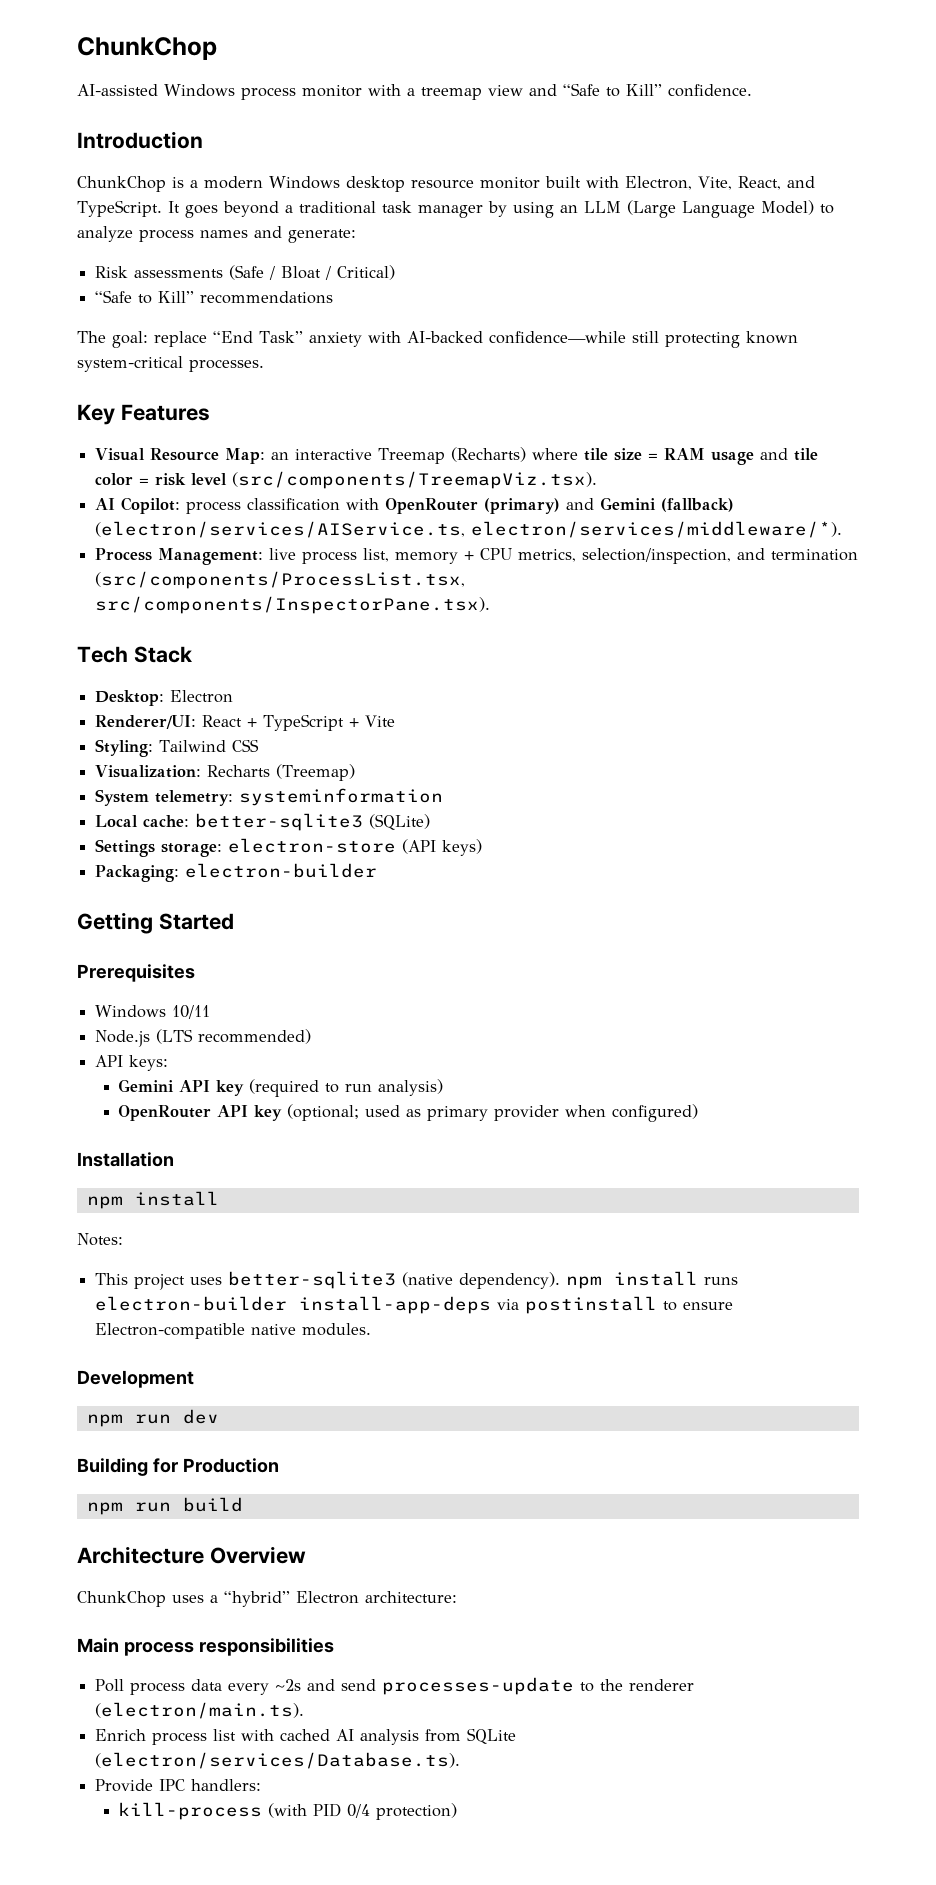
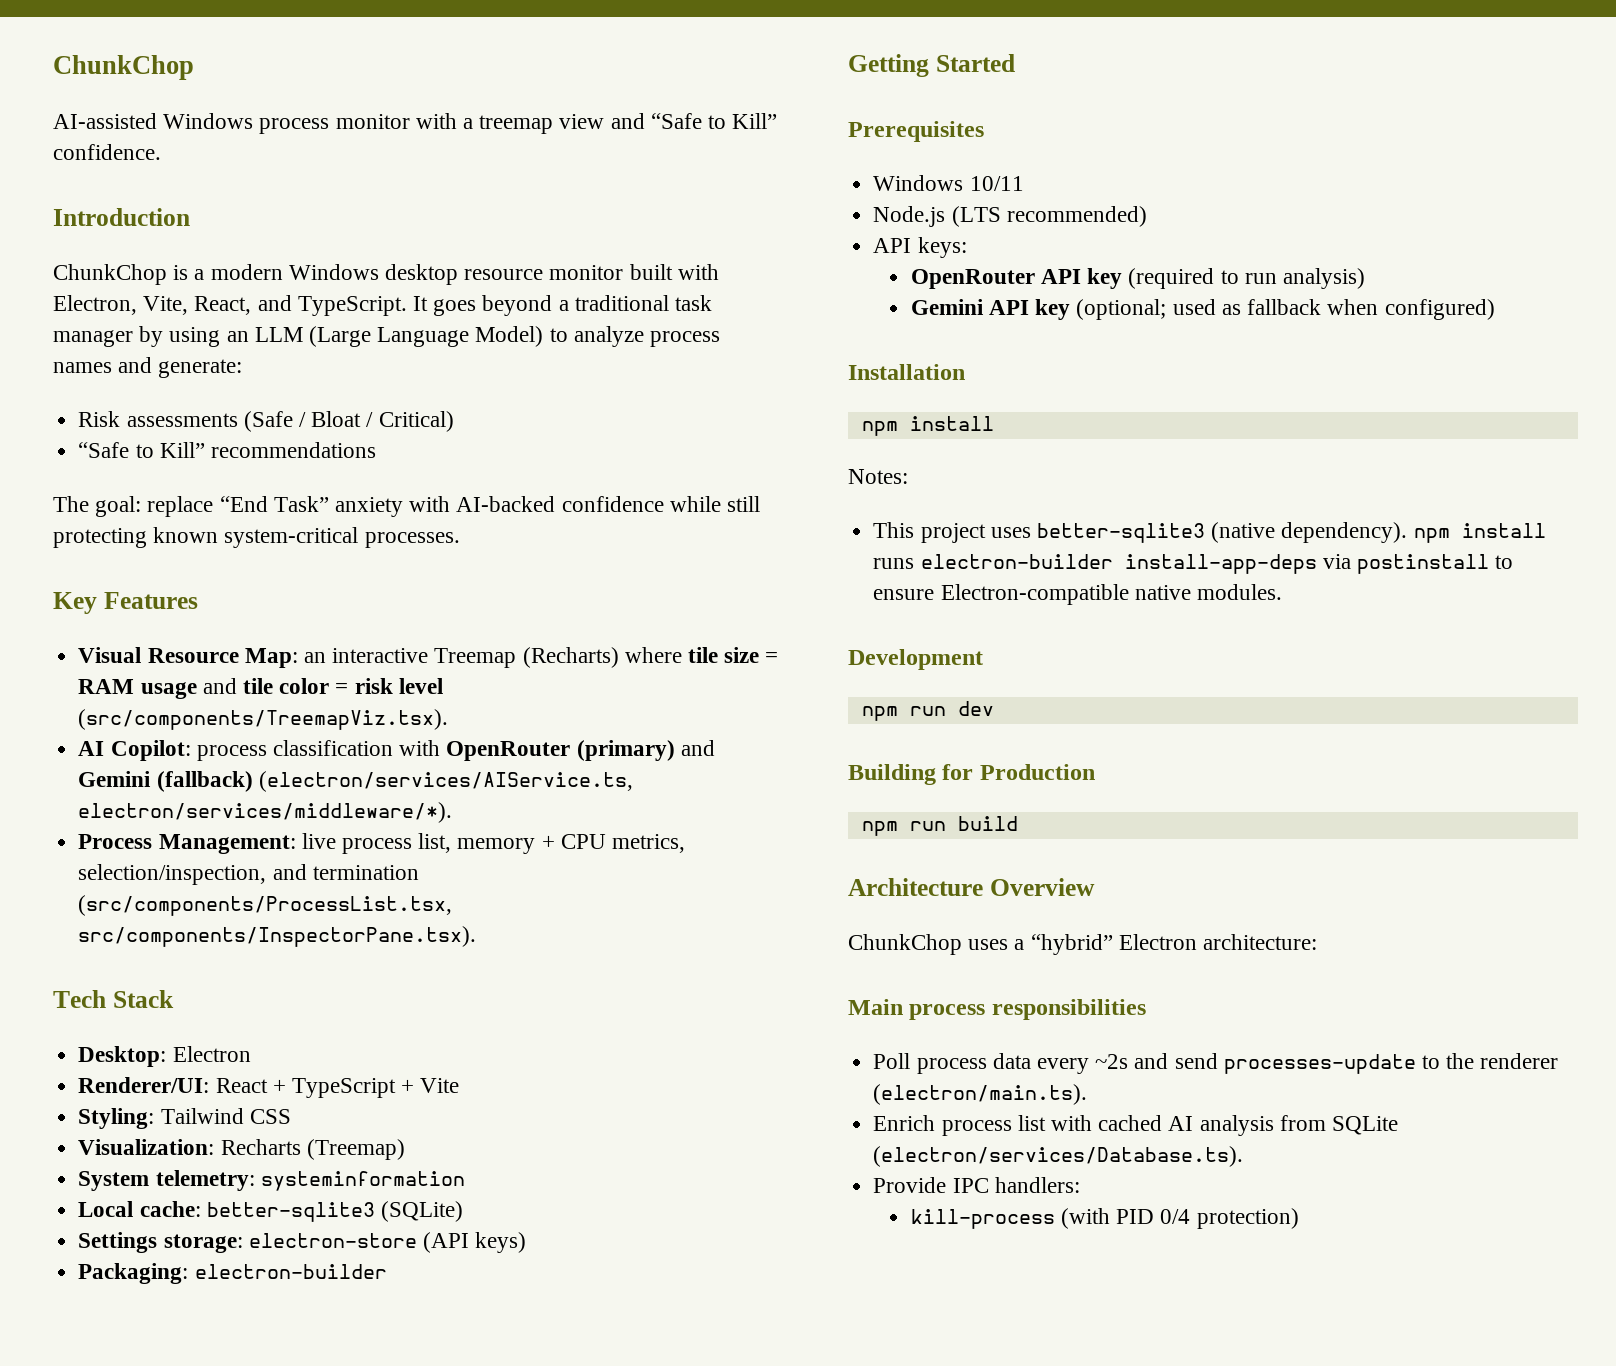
- The goal: replace “End Task” anxiety with AI-backed confidence—while still protecting known system-critical processes.
+ The goal: replace “End Task” anxiety with AI-backed confidence while still protecting known system-critical processes.
- Gemini API key (required to run analysis)
+ OpenRouter API key (required to run analysis)
- OpenRouter API key (optional; used as primary provider when configured)
+ Gemini API key (optional; used as fallback when configured)

